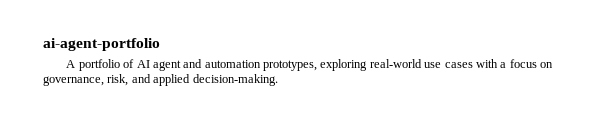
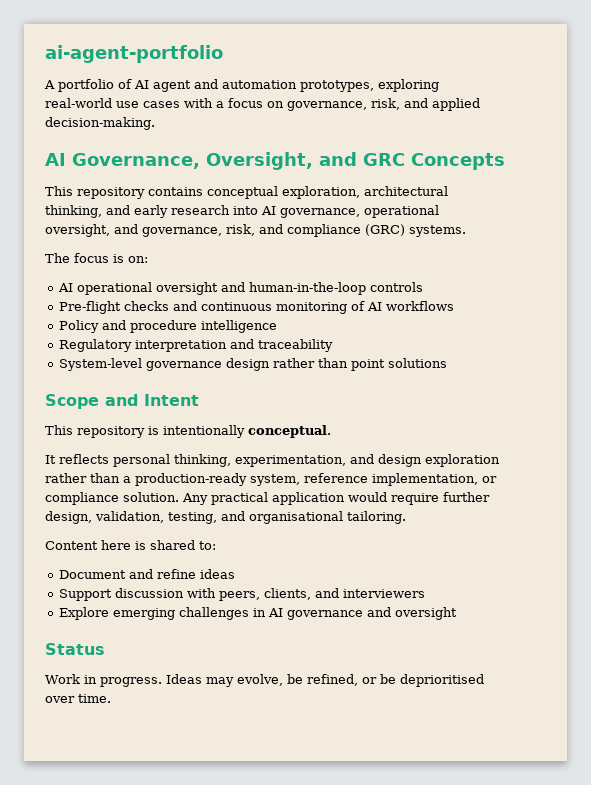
+ AI Governance, Oversight, and GRC Concepts
+ This repository contains conceptual exploration, architectural thinking, and early research into AI governance, operational oversight, and governance, risk, and compliance (GRC) systems.
+ The focus is on:
+ AI operational oversight and human-in-the-loop controls
+ Pre-flight checks and continuous monitoring of AI workflows
+ Policy and procedure intelligence
+ Regulatory interpretation and traceability
+ System-level governance design rather than point solutions
+ Scope and Intent
+ This repository is intentionally conceptual.
+ It reflects personal thinking, experimentation, and design exploration rather than a production-ready system, reference implementation, or compliance solution. Any practical application would require further design, validation, testing, and organisational tailoring.
+ Content here is shared to:
+ Document and refine ideas
+ Support discussion with peers, clients, and interviewers
+ Explore emerging challenges in AI governance and oversight
+ Status
+ Work in progress. Ideas may evolve, be refined, or be deprioritised over time.

